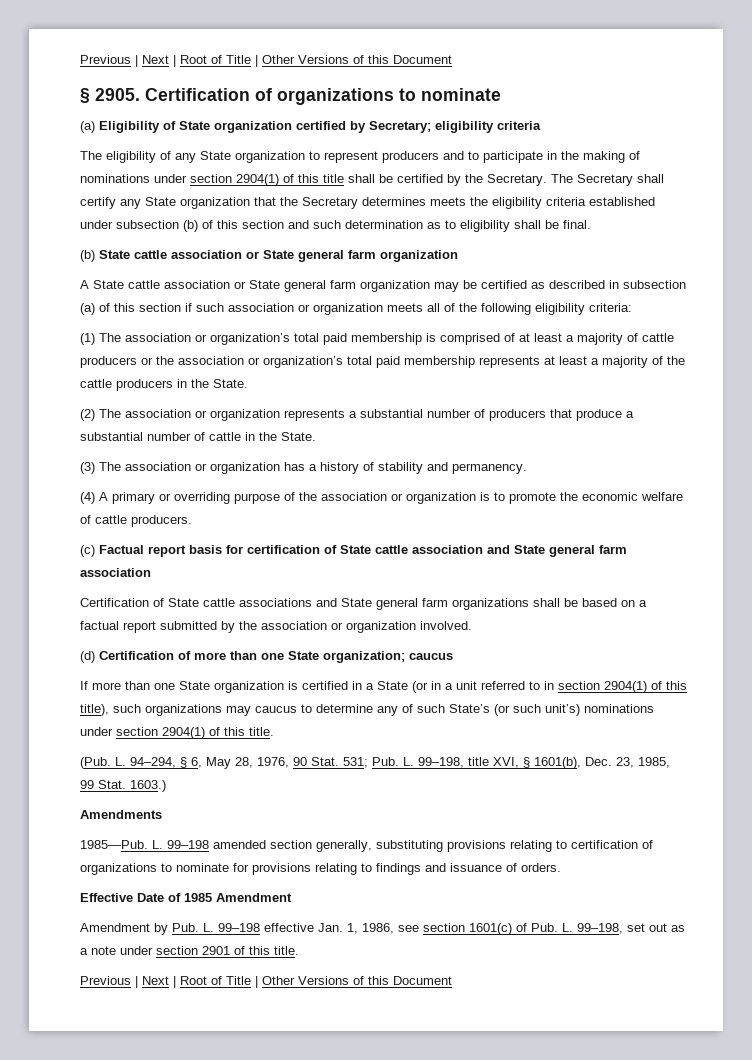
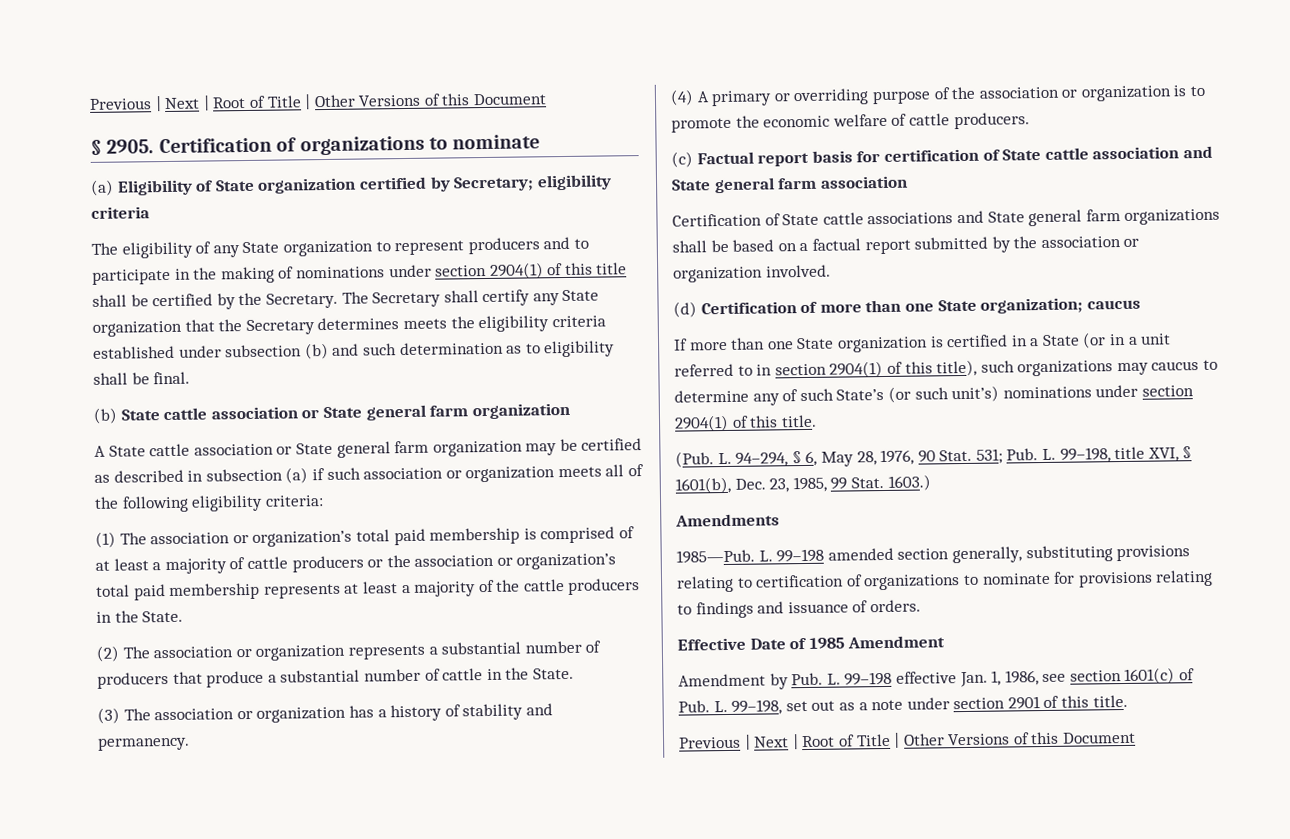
- The Secretary shall certify any State organization that the Secretary determines meets the eligibility criteria established under subsection (b) of this section and such determination as to eligibility shall be final.
+ The Secretary shall certify any State organization that the Secretary determines meets the eligibility criteria established under subsection (b) and such determination as to eligibility shall be final.
- A State cattle association or State general farm organization may be certified as described in subsection (a) of this section if such association or organization meets all of the following eligibility criteria:
+ A State cattle association or State general farm organization may be certified as described in subsection (a) if such association or organization meets all of the following eligibility criteria:

